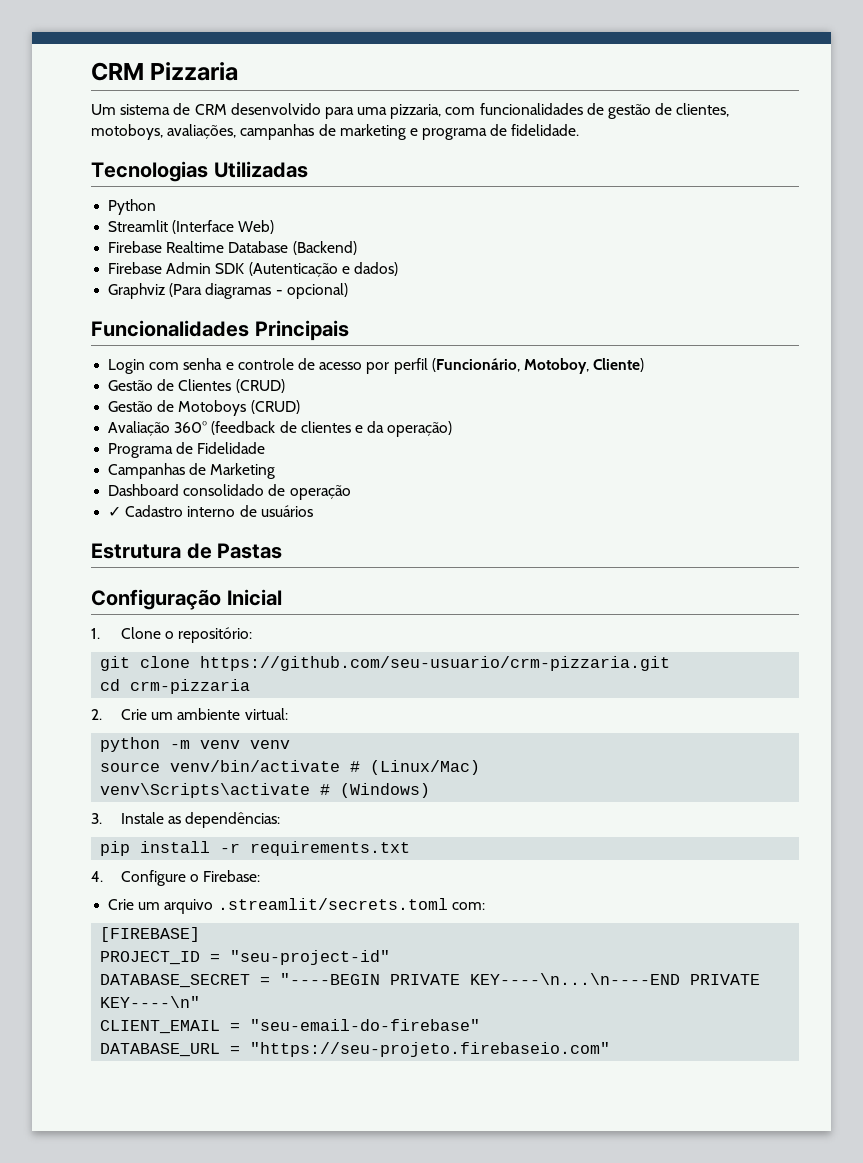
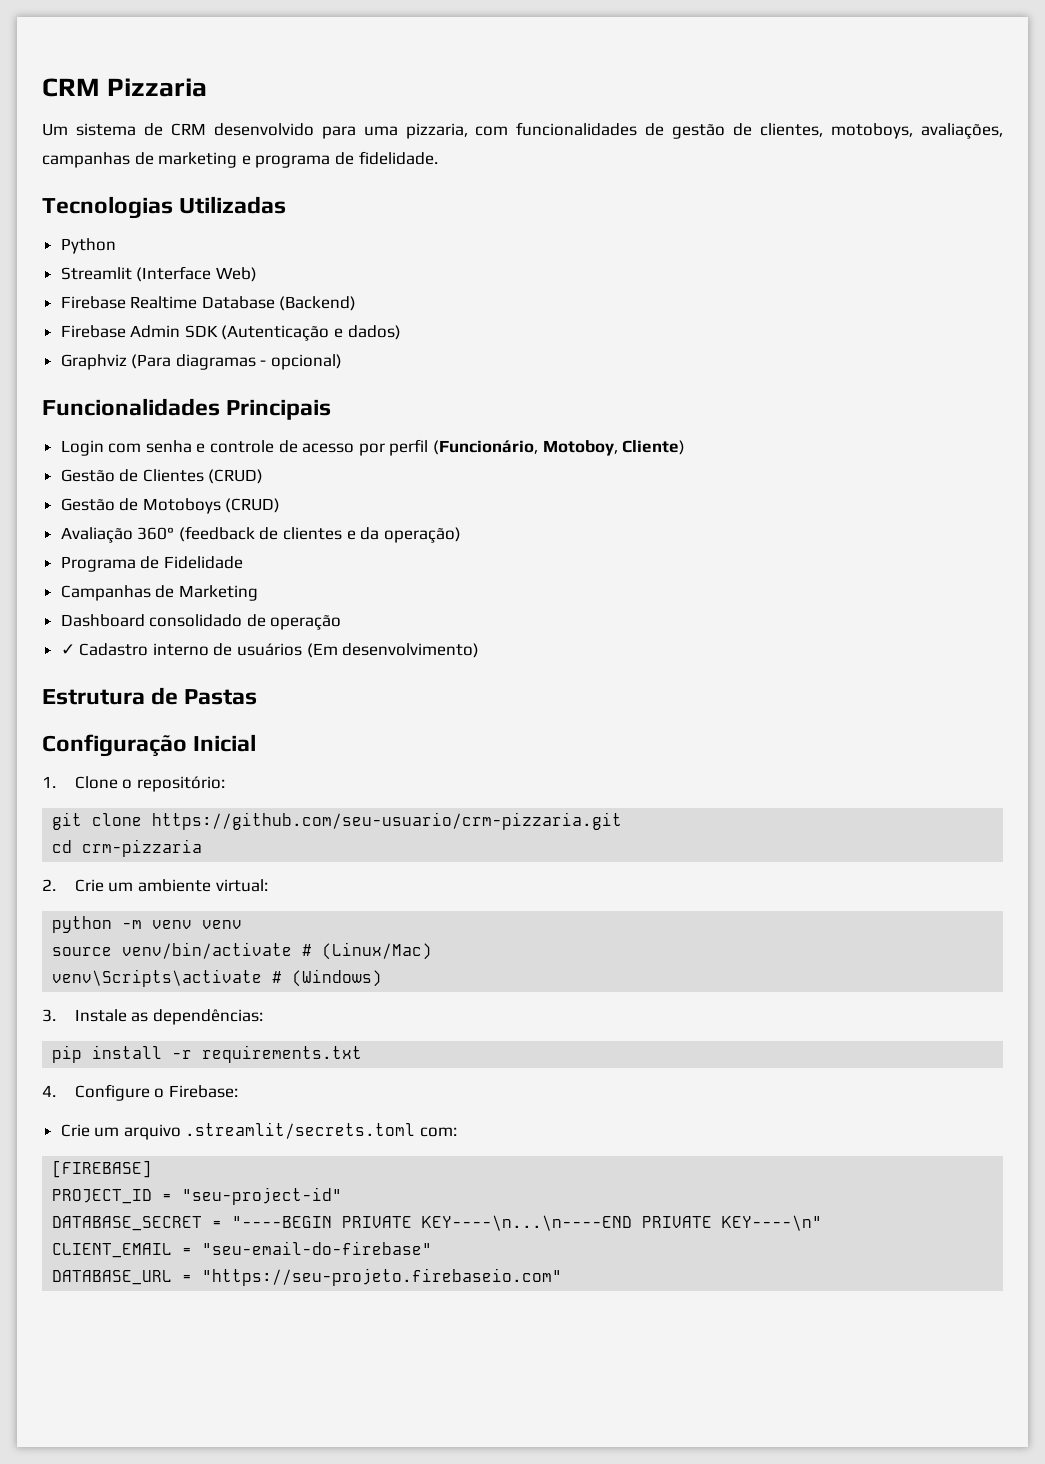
- ✓ Cadastro interno de usuários
+ ✓ Cadastro interno de usuários (Em desenvolvimento)

